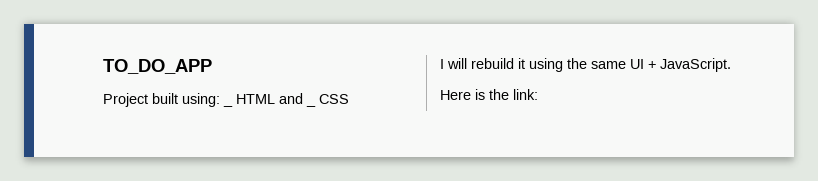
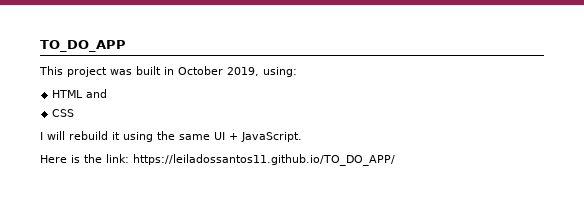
- Project built using: _ HTML and _ CSS
+ This project was built in October 2019, using:
+ HTML and
+ CSS
- Here is the link:
+ Here is the link: https://leiladossantos11.github.io/TO_DO_APP/

